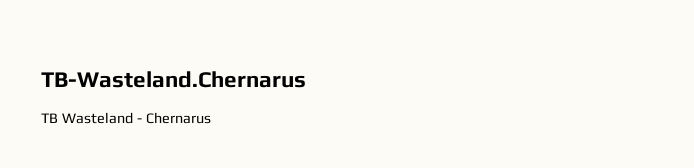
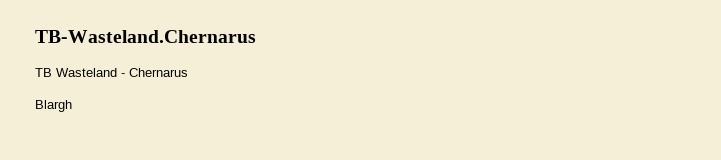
+ Blargh

